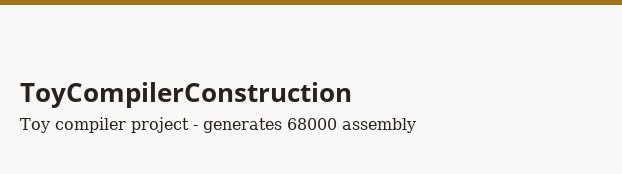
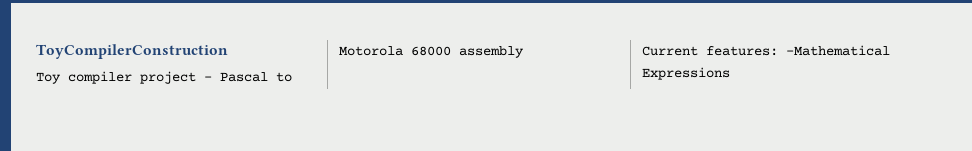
- Toy compiler project - generates 68000 assembly
+ Toy compiler project - Pascal to Motorola 68000 assembly
+ Current features: -Mathematical Expressions

